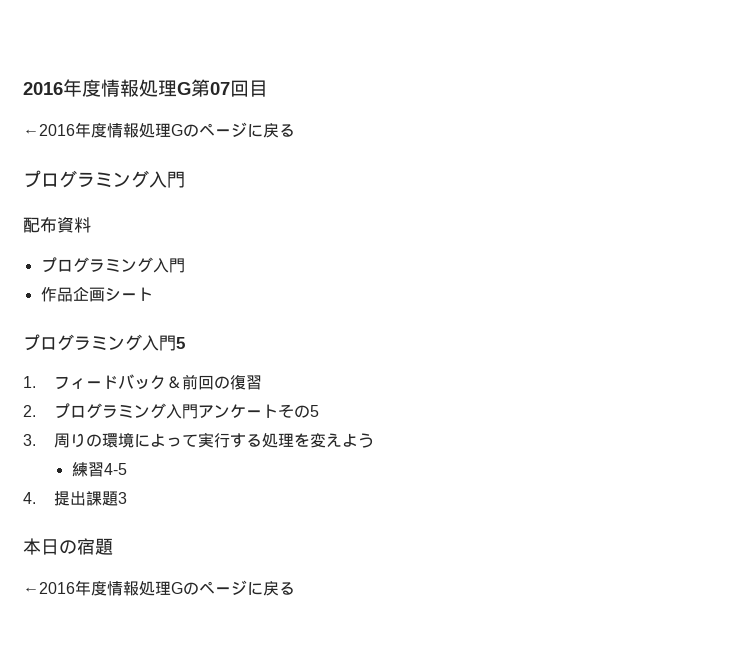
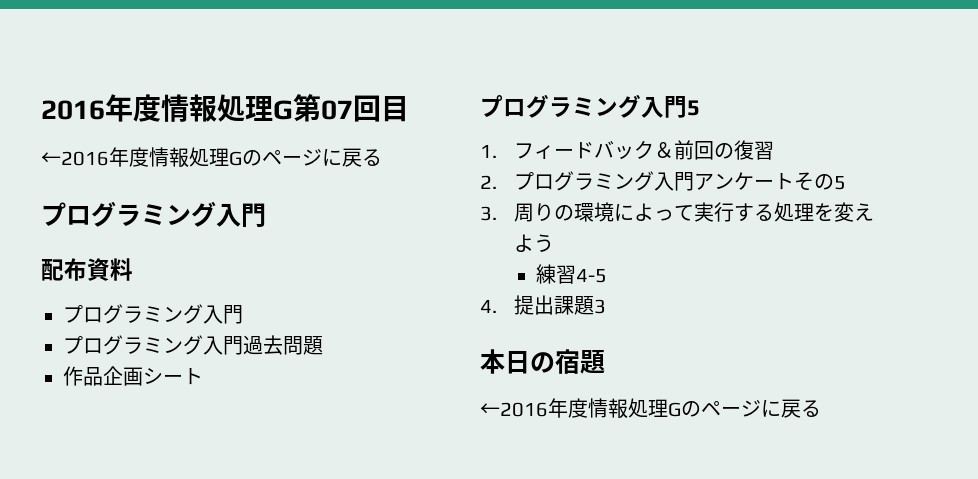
+ プログラミング入門過去問題

